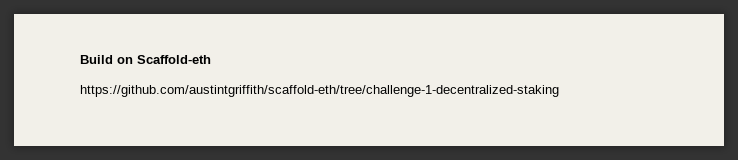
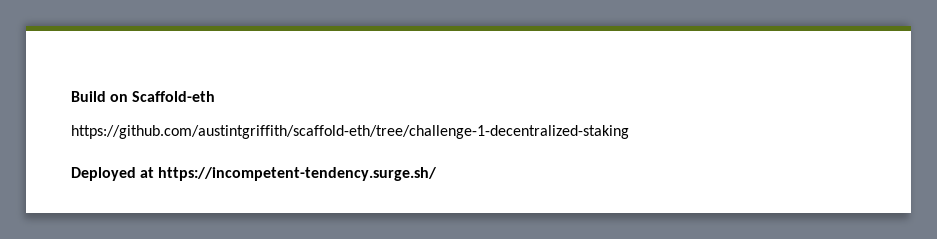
+ Deployed at https://incompetent-tendency.surge.sh/

